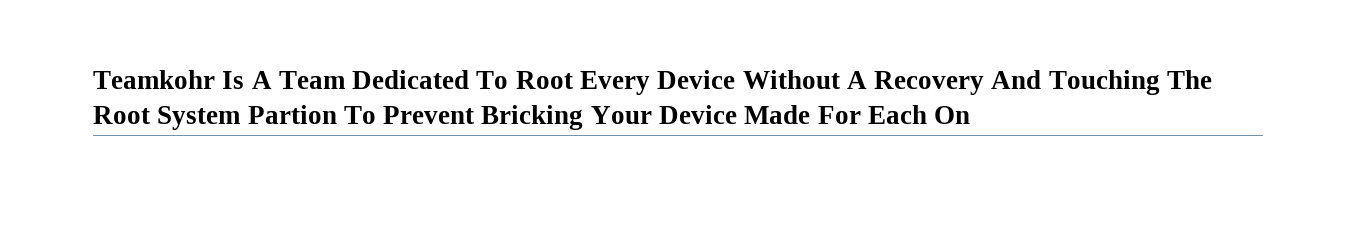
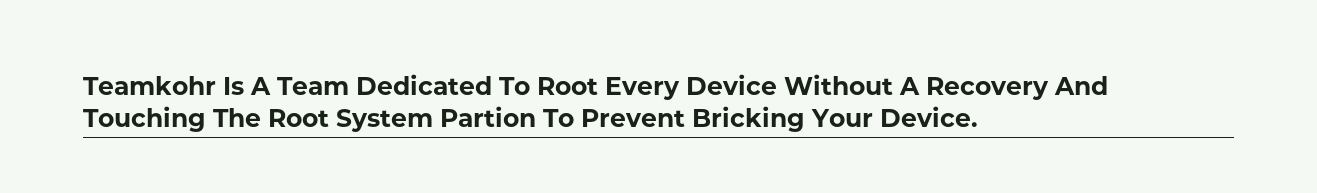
- Teamkohr Is A Team Dedicated To Root Every Device Without A Recovery And Touching The Root System Partion To Prevent Bricking Your Device Made For Each On
+ Teamkohr Is A Team Dedicated To Root Every Device Without A Recovery And Touching The Root System Partion To Prevent Bricking Your Device.

